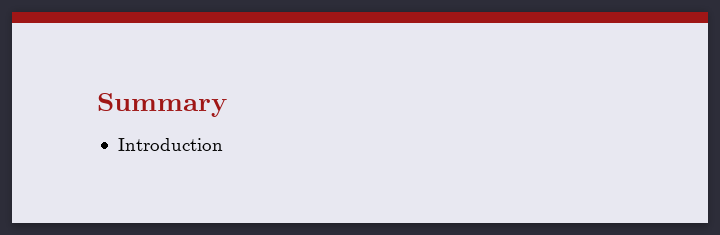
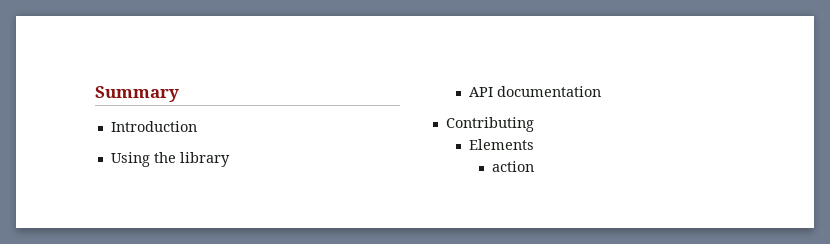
+ Using the library
+ API documentation
+ Contributing
+ Elements
+ action

